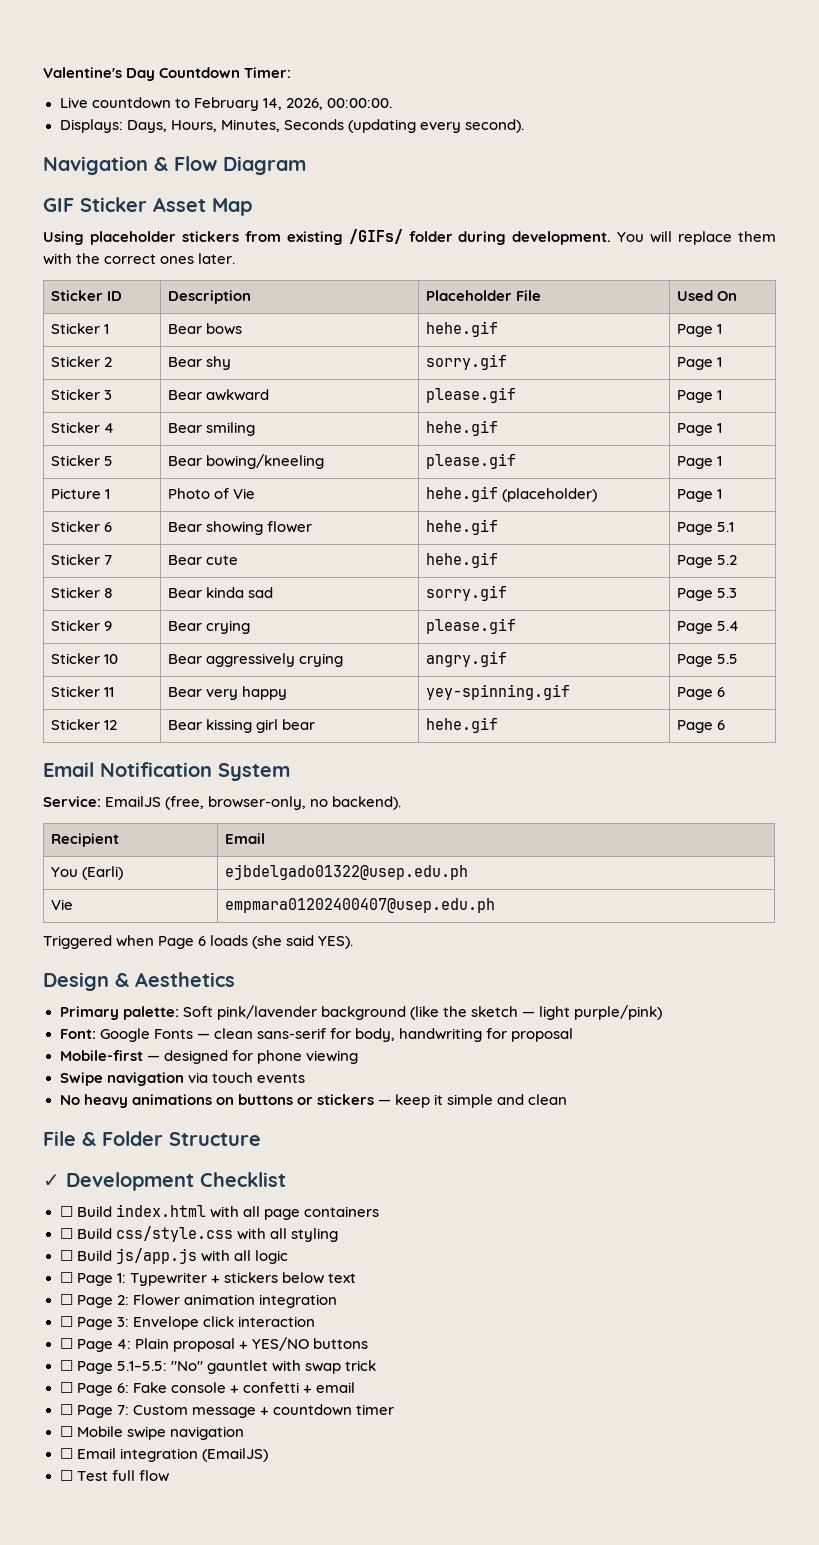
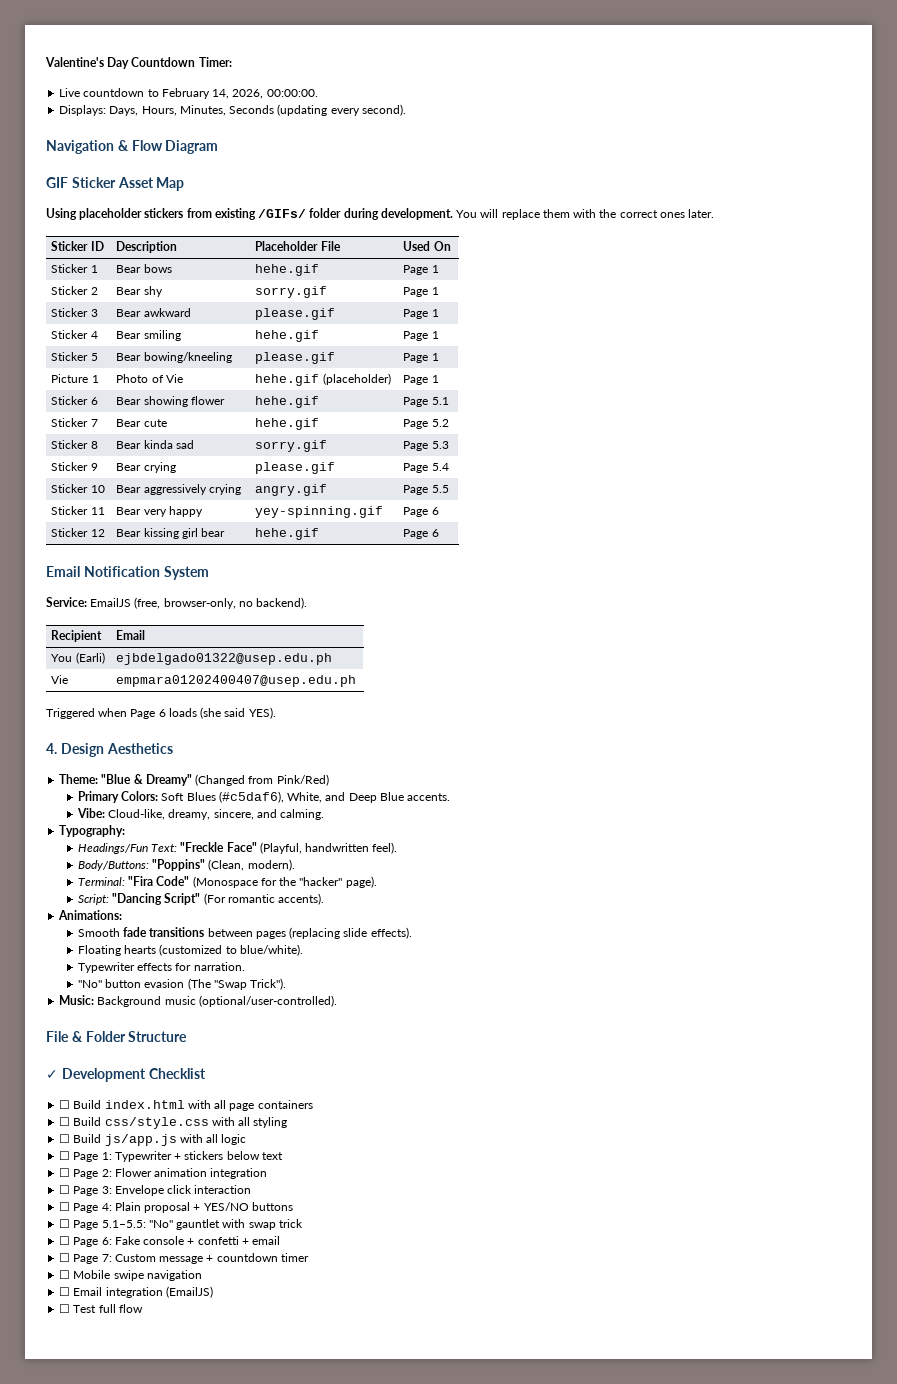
- Design & Aesthetics
+ 4. Design Aesthetics
- Primary palette: Soft pink/lavender background (like the sketch — light purple/pink)
- Font: Google Fonts — clean sans-serif for body, handwriting for proposal
- Mobile-first — designed for phone viewing
- Swipe navigation via touch events
- No heavy animations on buttons or stickers — keep it simple and clean
+ Theme: "Blue & Dreamy" (Changed from Pink/Red)
+ Primary Colors: Soft Blues (#c5daf6), White, and Deep Blue accents.
+ Vibe: Cloud-like, dreamy, sincere, and calming.
+ Typography:
+ Headings/Fun Text: "Freckle Face" (Playful, handwritten feel).
+ Body/Buttons: "Poppins" (Clean, modern).
+ Terminal: "Fira Code" (Monospace for the "hacker" page).
+ Script: "Dancing Script" (For romantic accents).
+ Animations:
+ Smooth fade transitions between pages (replacing slide effects).
+ Floating hearts (customized to blue/white).
+ Typewriter effects for narration.
+ "No" button evasion (The "Swap Trick").
+ Music: Background music (optional/user-controlled).

